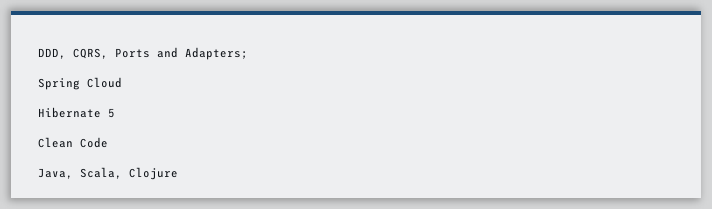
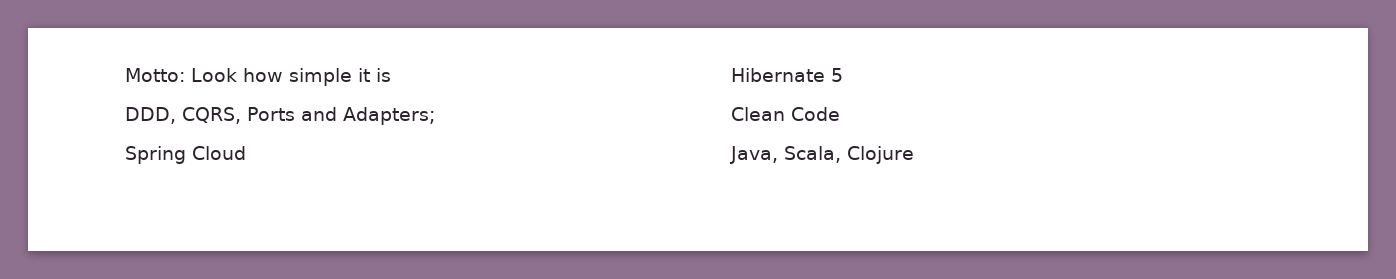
+ Motto: Look how simple it is

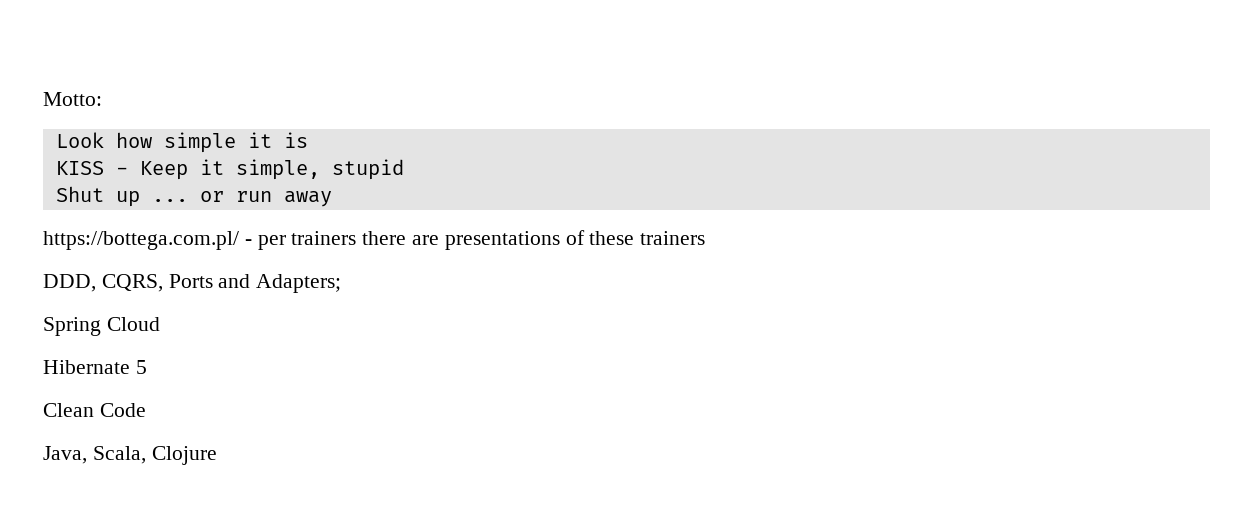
- Motto: Look how simple it is
+ Motto:
+ Look how simple it is
+ KISS - Keep it simple, stupid
+ Shut up ... or run away
+ https://bottega.com.pl/ - per trainers there are presentations of these trainers

